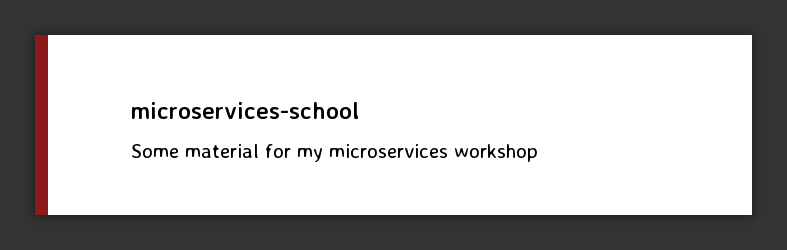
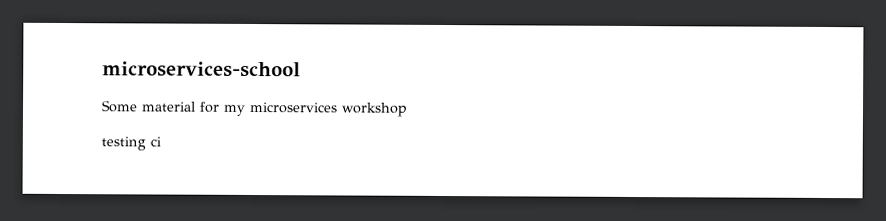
+ testing ci

